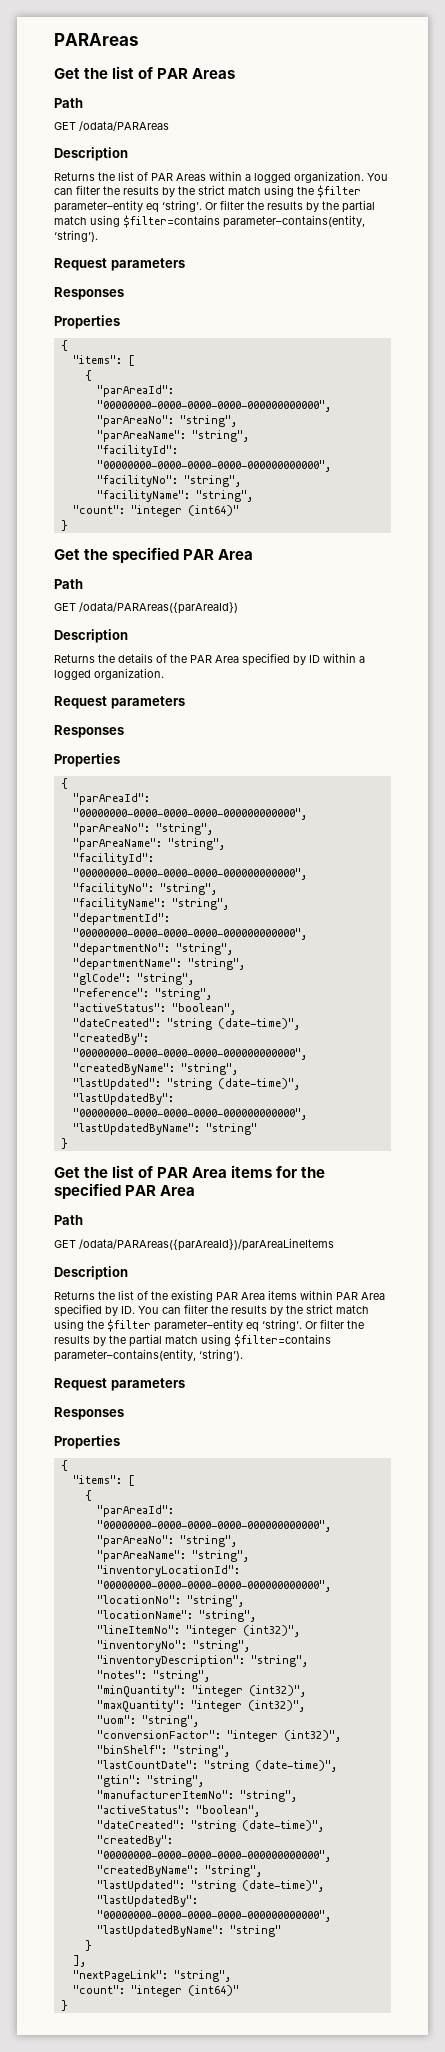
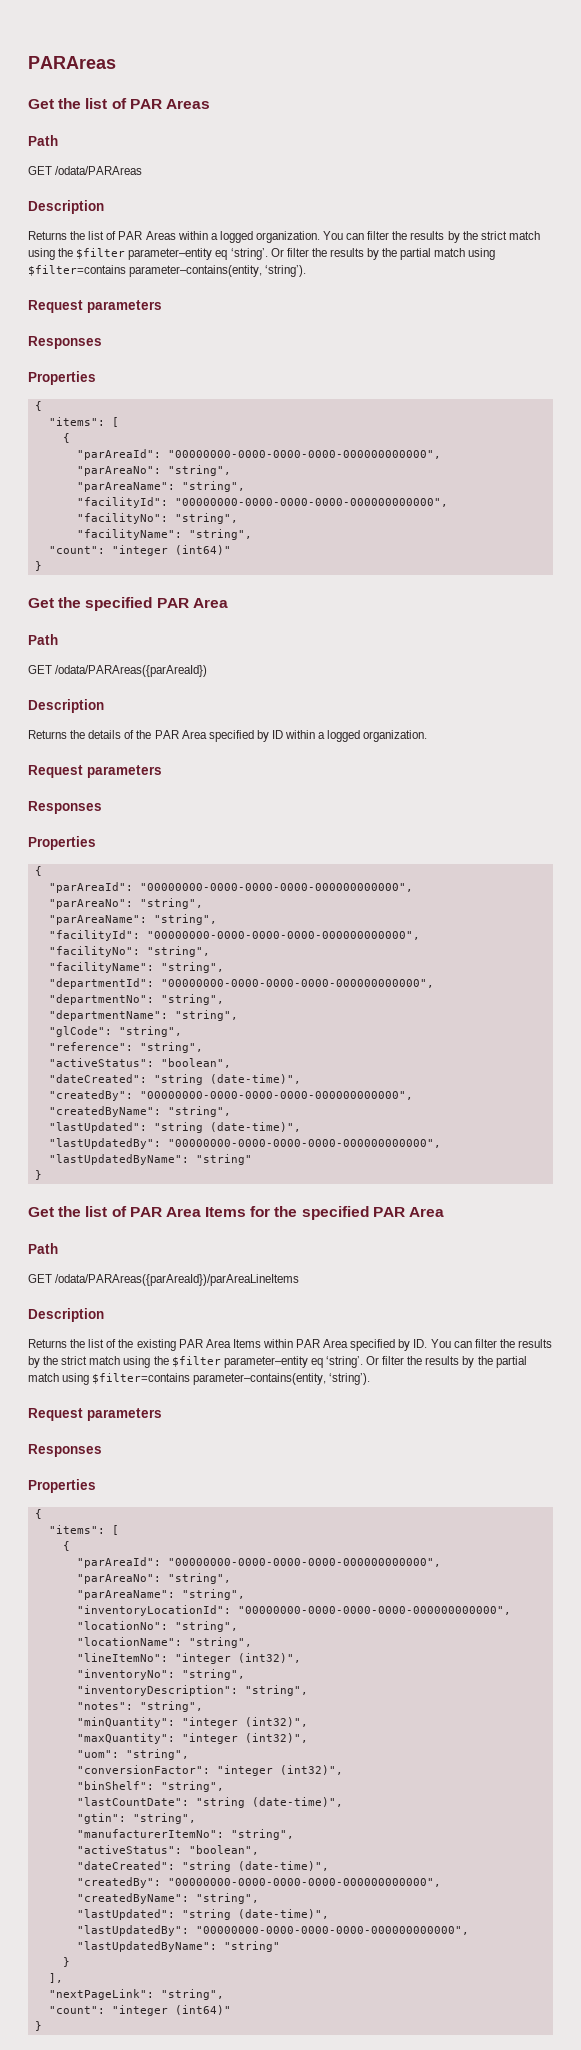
- Get the list of PAR Area items for the specified PAR Area
+ Get the list of PAR Area Items for the specified PAR Area
- Returns the list of the existing PAR Area items within PAR Area specified by ID. You can filter the results by the strict match using the $filter parameter–entity eq ‘string’.
+ Returns the list of the existing PAR Area Items within PAR Area specified by ID. You can filter the results by the strict match using the $filter parameter–entity eq ‘string’.

